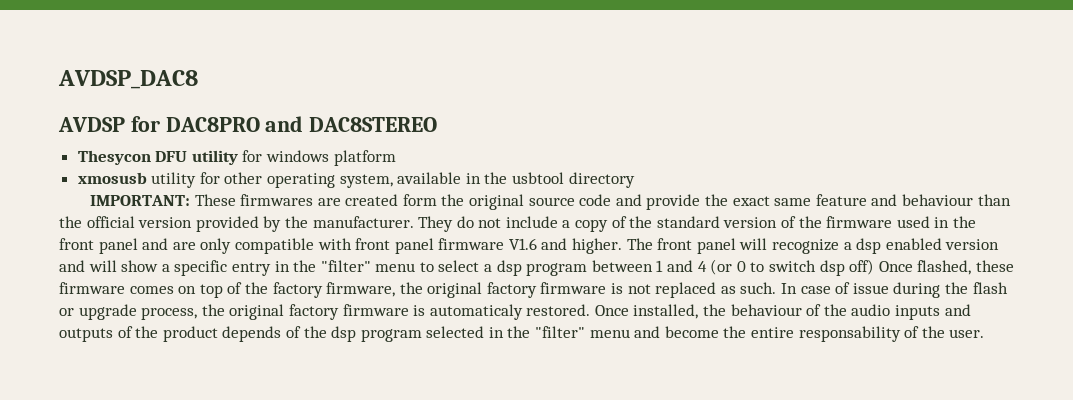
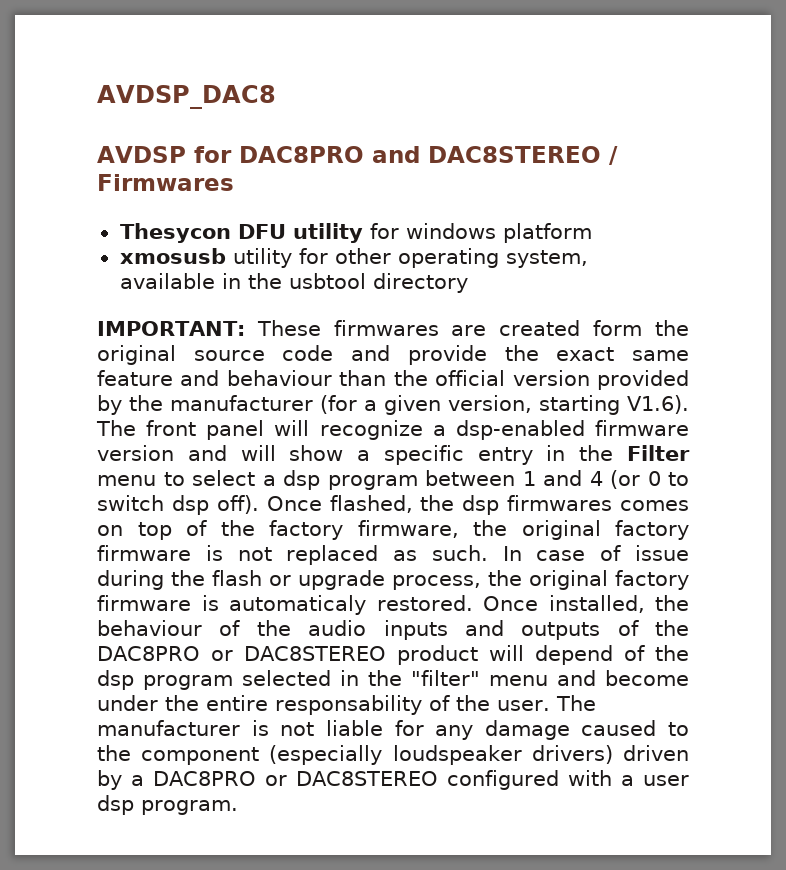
- AVDSP for DAC8PRO and DAC8STEREO
+ AVDSP for DAC8PRO and DAC8STEREO / Firmwares
- These firmwares are created form the original source code and provide the exact same feature and behaviour than the official version provided by the manufacturer. They do not include a copy of the standard version of the firmware used in the front panel and are only compatible with front panel firmware V1.6 and higher. The front panel will recognize a dsp enabled version and will show a specific entry in the "filter" menu to select a dsp program between 1 and 4 (or 0 to switch dsp off) Once flashed, these firmware comes on top of the factory firmware, the original factory firmware is not replaced as such.
+ These firmwares are created form the original source code and provide the exact same feature and behaviour than the official version provided by the manufacturer (for a given version, starting V1.6). The front panel will recognize a dsp-enabled firmware version and will show a specific entry in the Filter menu to select a dsp program between 1 and 4 (or 0 to switch dsp off). Once flashed, the dsp firmwares comes on top of the factory firmware, the original factory firmware is not replaced as such.
- Once installed, the behaviour of the audio inputs and outputs of the product depends of the dsp program selected in the "filter" menu and become the entire responsability of the user.
+ Once installed, the behaviour of the audio inputs and outputs of the DAC8PRO or DAC8STEREO product will depend of the dsp program selected in the "filter" menu and become under the entire responsability of the user.
+ The manufacturer is not liable for any damage caused to the component (especially loudspeaker drivers) driven by a DAC8PRO or DAC8STEREO configured with a user dsp program.

